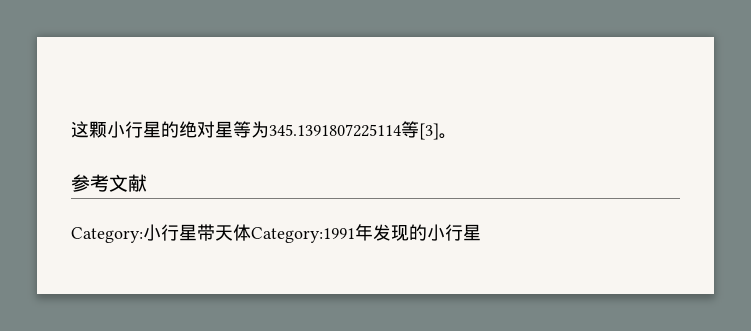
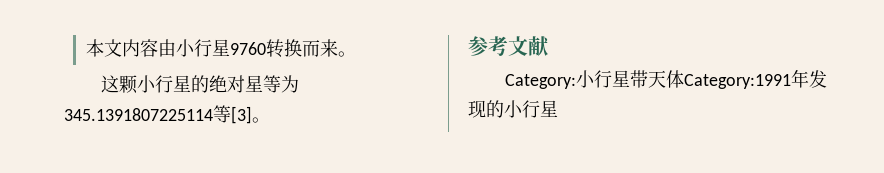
+ 本文内容由小行星9760转换而来。

